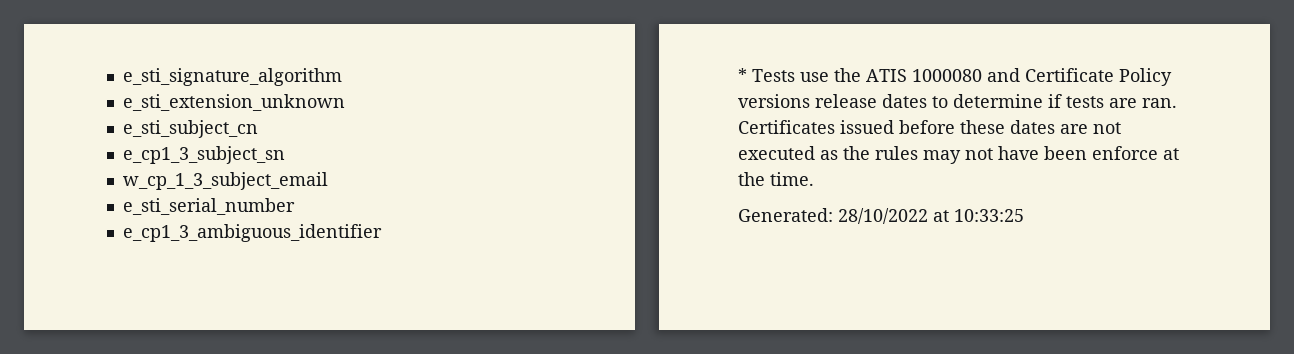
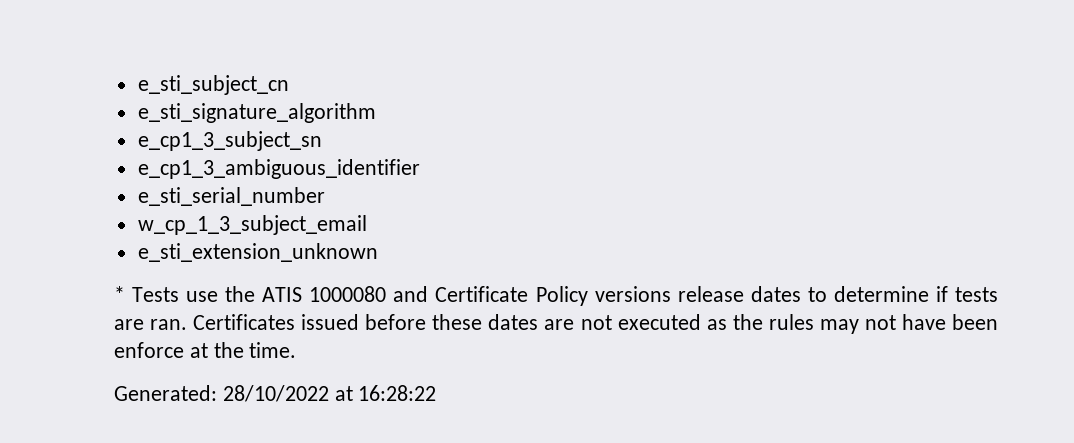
+ e_sti_subject_cn
- e_sti_extension_unknown
- e_sti_subject_cn
- w_cp_1_3_subject_email
+ e_cp1_3_ambiguous_identifier
- e_cp1_3_ambiguous_identifier
+ w_cp_1_3_subject_email
+ e_sti_extension_unknown
- Generated: 28/10/2022 at 10:33:25
+ Generated: 28/10/2022 at 16:28:22

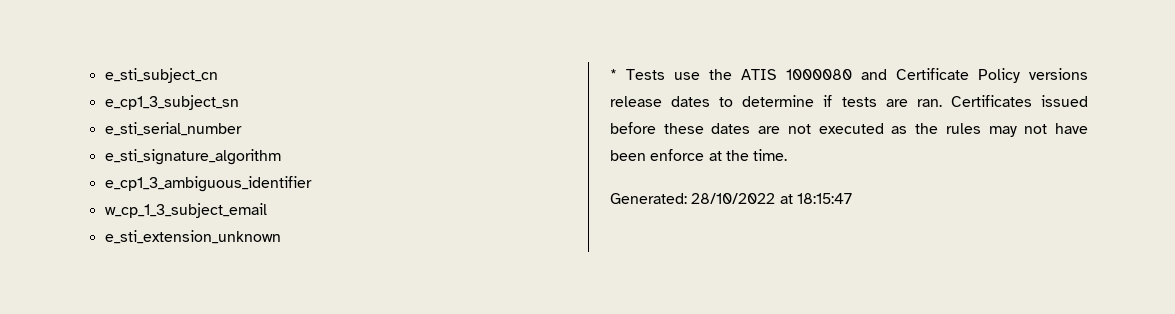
+ e_cp1_3_subject_sn
+ e_sti_serial_number
- e_cp1_3_subject_sn
- e_sti_serial_number
- Generated: 28/10/2022 at 16:28:22
+ Generated: 28/10/2022 at 18:15:47

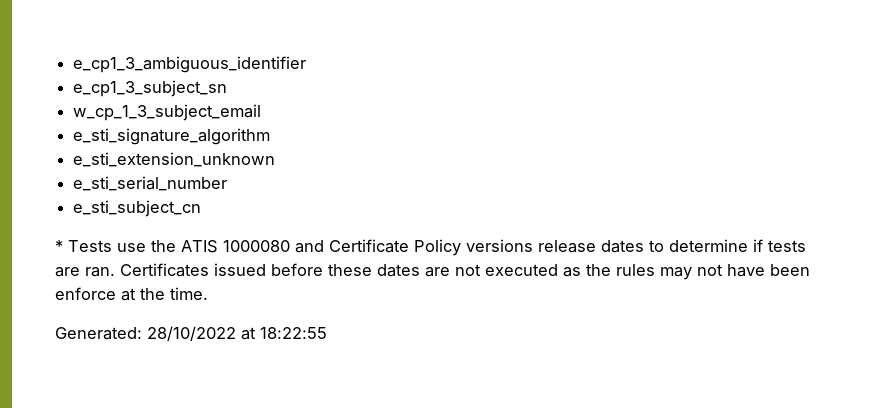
- e_sti_subject_cn
+ e_cp1_3_ambiguous_identifier
- e_sti_serial_number
+ w_cp_1_3_subject_email
- e_cp1_3_ambiguous_identifier
- w_cp_1_3_subject_email
  e_sti_extension_unknown
+ e_sti_serial_number
+ e_sti_subject_cn
- Generated: 28/10/2022 at 18:15:47
+ Generated: 28/10/2022 at 18:22:55

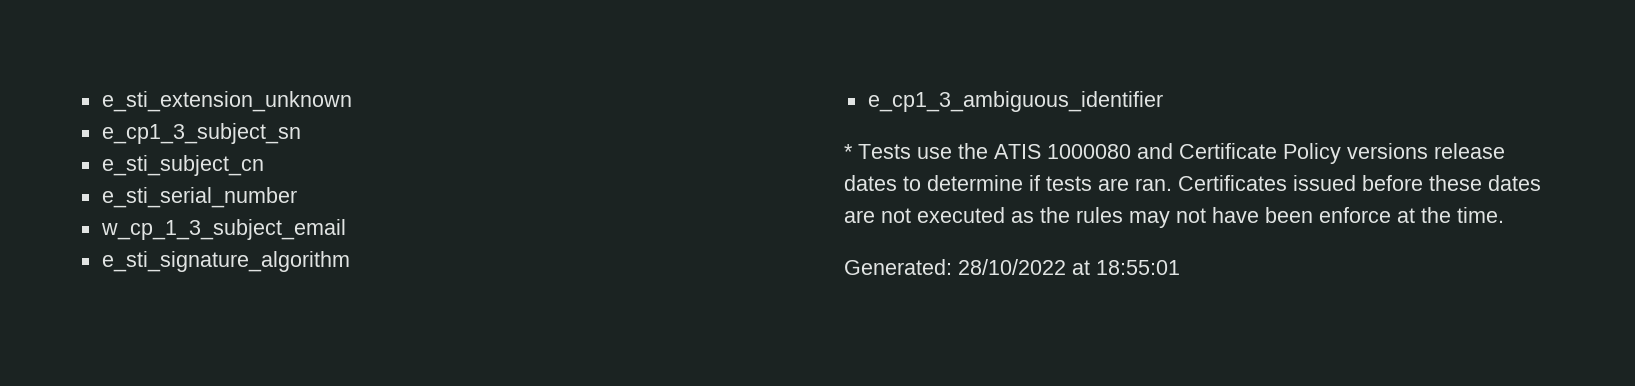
- e_cp1_3_ambiguous_identifier
+ e_sti_extension_unknown
+ e_sti_subject_cn
+ e_sti_serial_number
- e_sti_extension_unknown
- e_sti_serial_number
- e_sti_subject_cn
+ e_cp1_3_ambiguous_identifier
- Generated: 28/10/2022 at 18:22:55
+ Generated: 28/10/2022 at 18:55:01

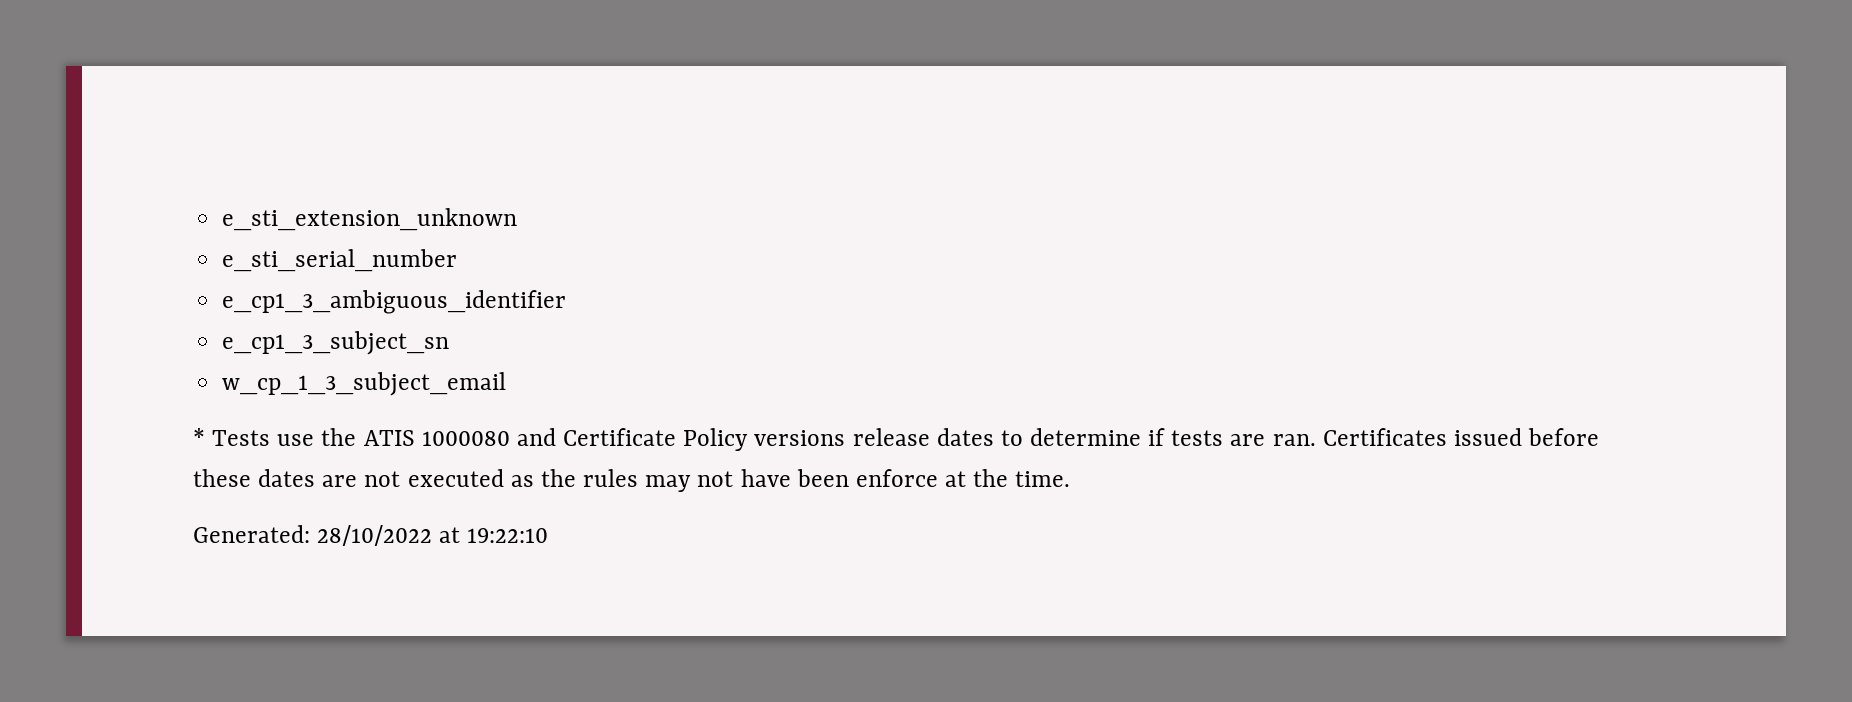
+ e_sti_serial_number
+ e_cp1_3_ambiguous_identifier
- e_sti_subject_cn
- e_sti_serial_number
- e_sti_signature_algorithm
- e_cp1_3_ambiguous_identifier
- Generated: 28/10/2022 at 18:55:01
+ Generated: 28/10/2022 at 19:22:10

